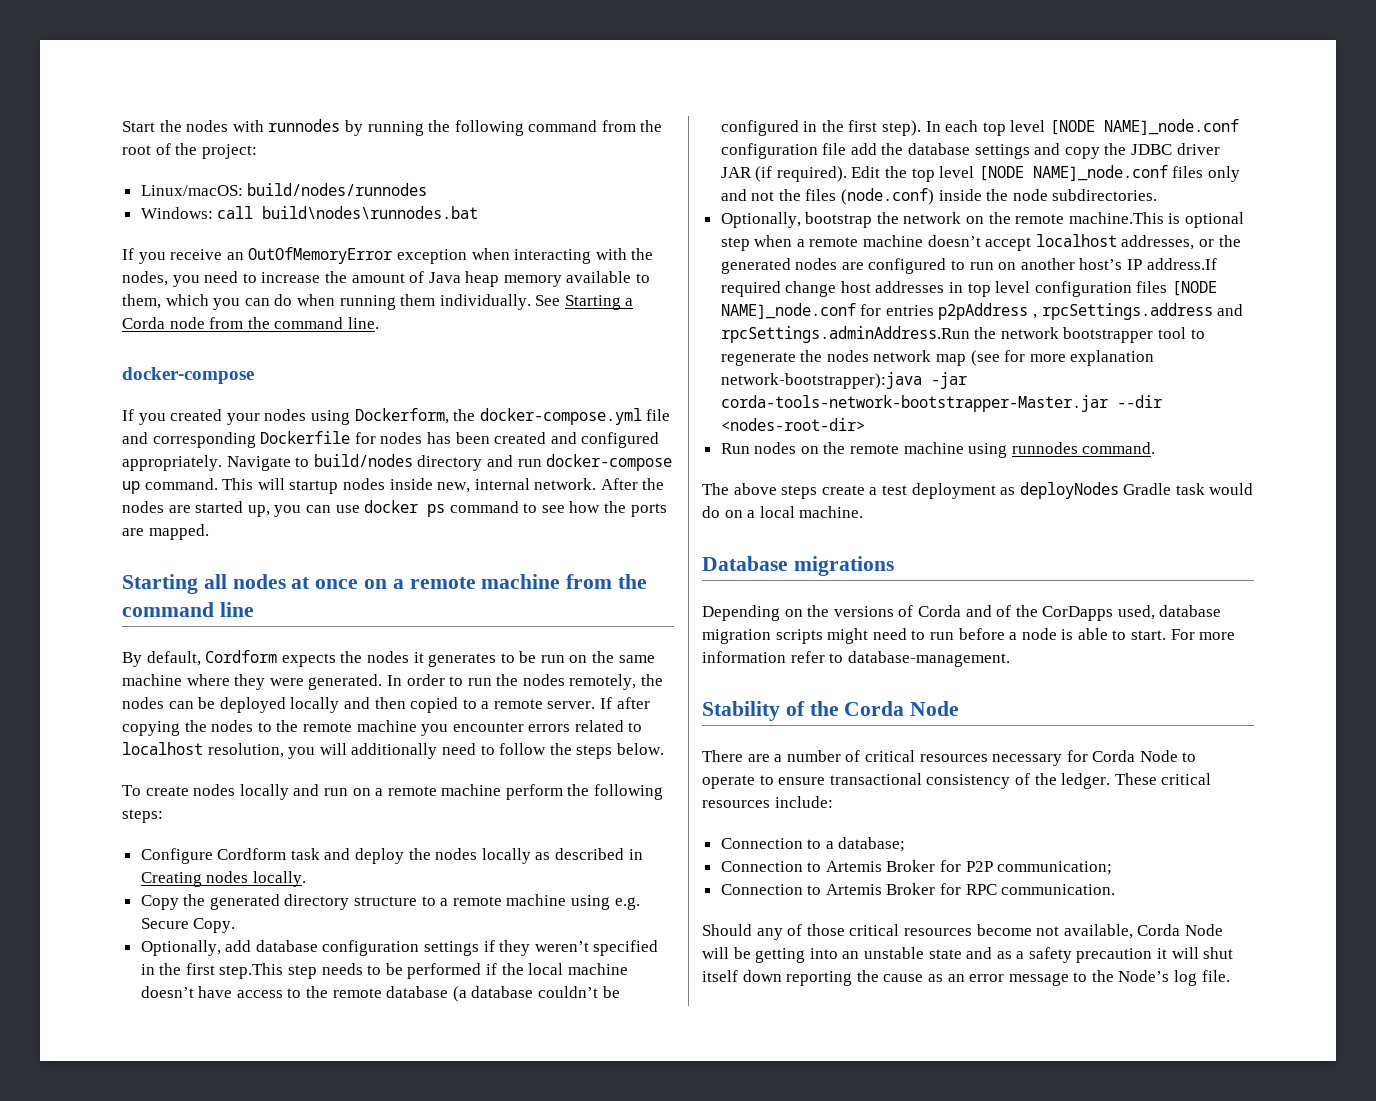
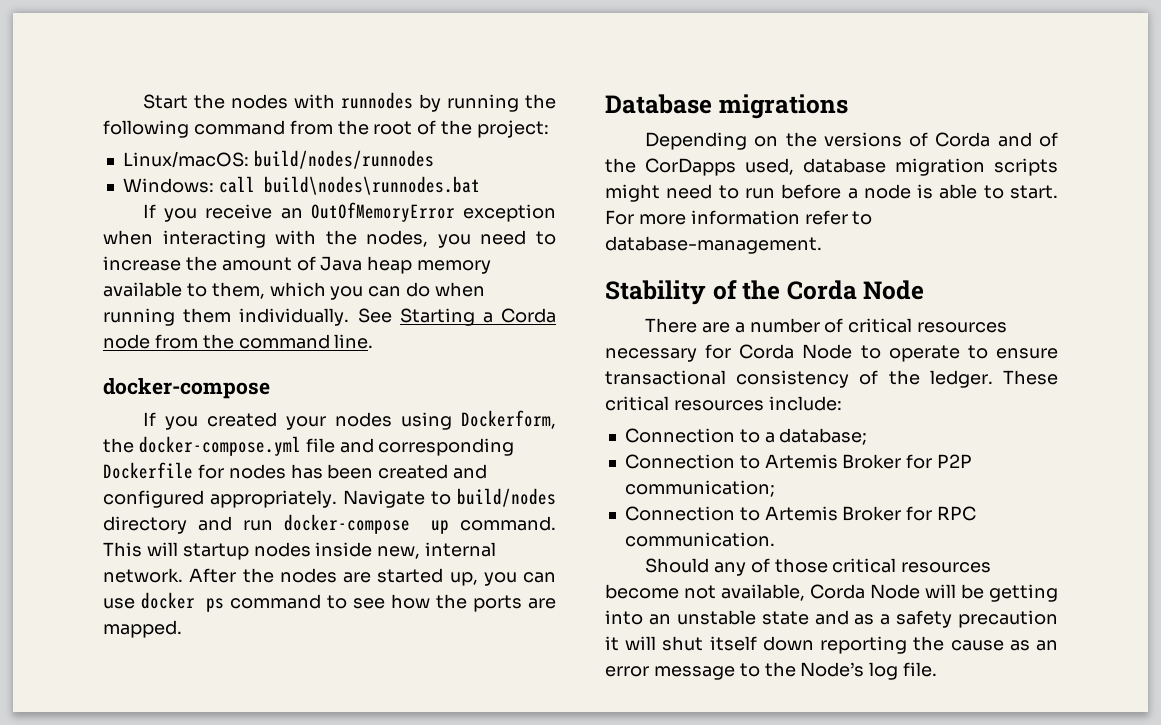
- Starting all nodes at once on a remote machine from the command line
- By default, Cordform expects the nodes it generates to be run on the same machine where they were generated. In order to run the nodes remotely, the nodes can be deployed locally and then copied to a remote server. If after copying the nodes to the remote machine you encounter errors related to localhost resolution, you will additionally need to follow the steps below.
- To create nodes locally and run on a remote machine perform the following steps:
- Configure Cordform task and deploy the nodes locally as described in Creating nodes locally.
- Copy the generated directory structure to a remote machine using e.g. Secure Copy.
- Optionally, add database configuration settings if they weren’t specified in the first step.This step needs to be performed if the local machine doesn’t have access to the remote database (a database couldn’t be configured in the first step). In each top level [NODE NAME]_node.conf configuration file add the database settings and copy the JDBC driver JAR (if required). Edit the top level [NODE NAME]_node.conf files only and not the files (node.conf) inside the node subdirectories.
- Optionally, bootstrap the network on the remote machine.This is optional step when a remote machine doesn’t accept localhost addresses, or the generated nodes are configured to run on another host’s IP address.If required change host addresses in top level configuration files [NODE NAME]_node.conf for entries p2pAddress , rpcSettings.address and rpcSettings.adminAddress.Run the network bootstrapper tool to regenerate the nodes network map (see for more explanation network-bootstrapper):java -jar corda-tools-network-bootstrapper-Master.jar --dir <nodes-root-dir>
- Run nodes on the remote machine using runnodes command.
- The above steps create a test deployment as deployNodes Gradle task would do on a local machine.

